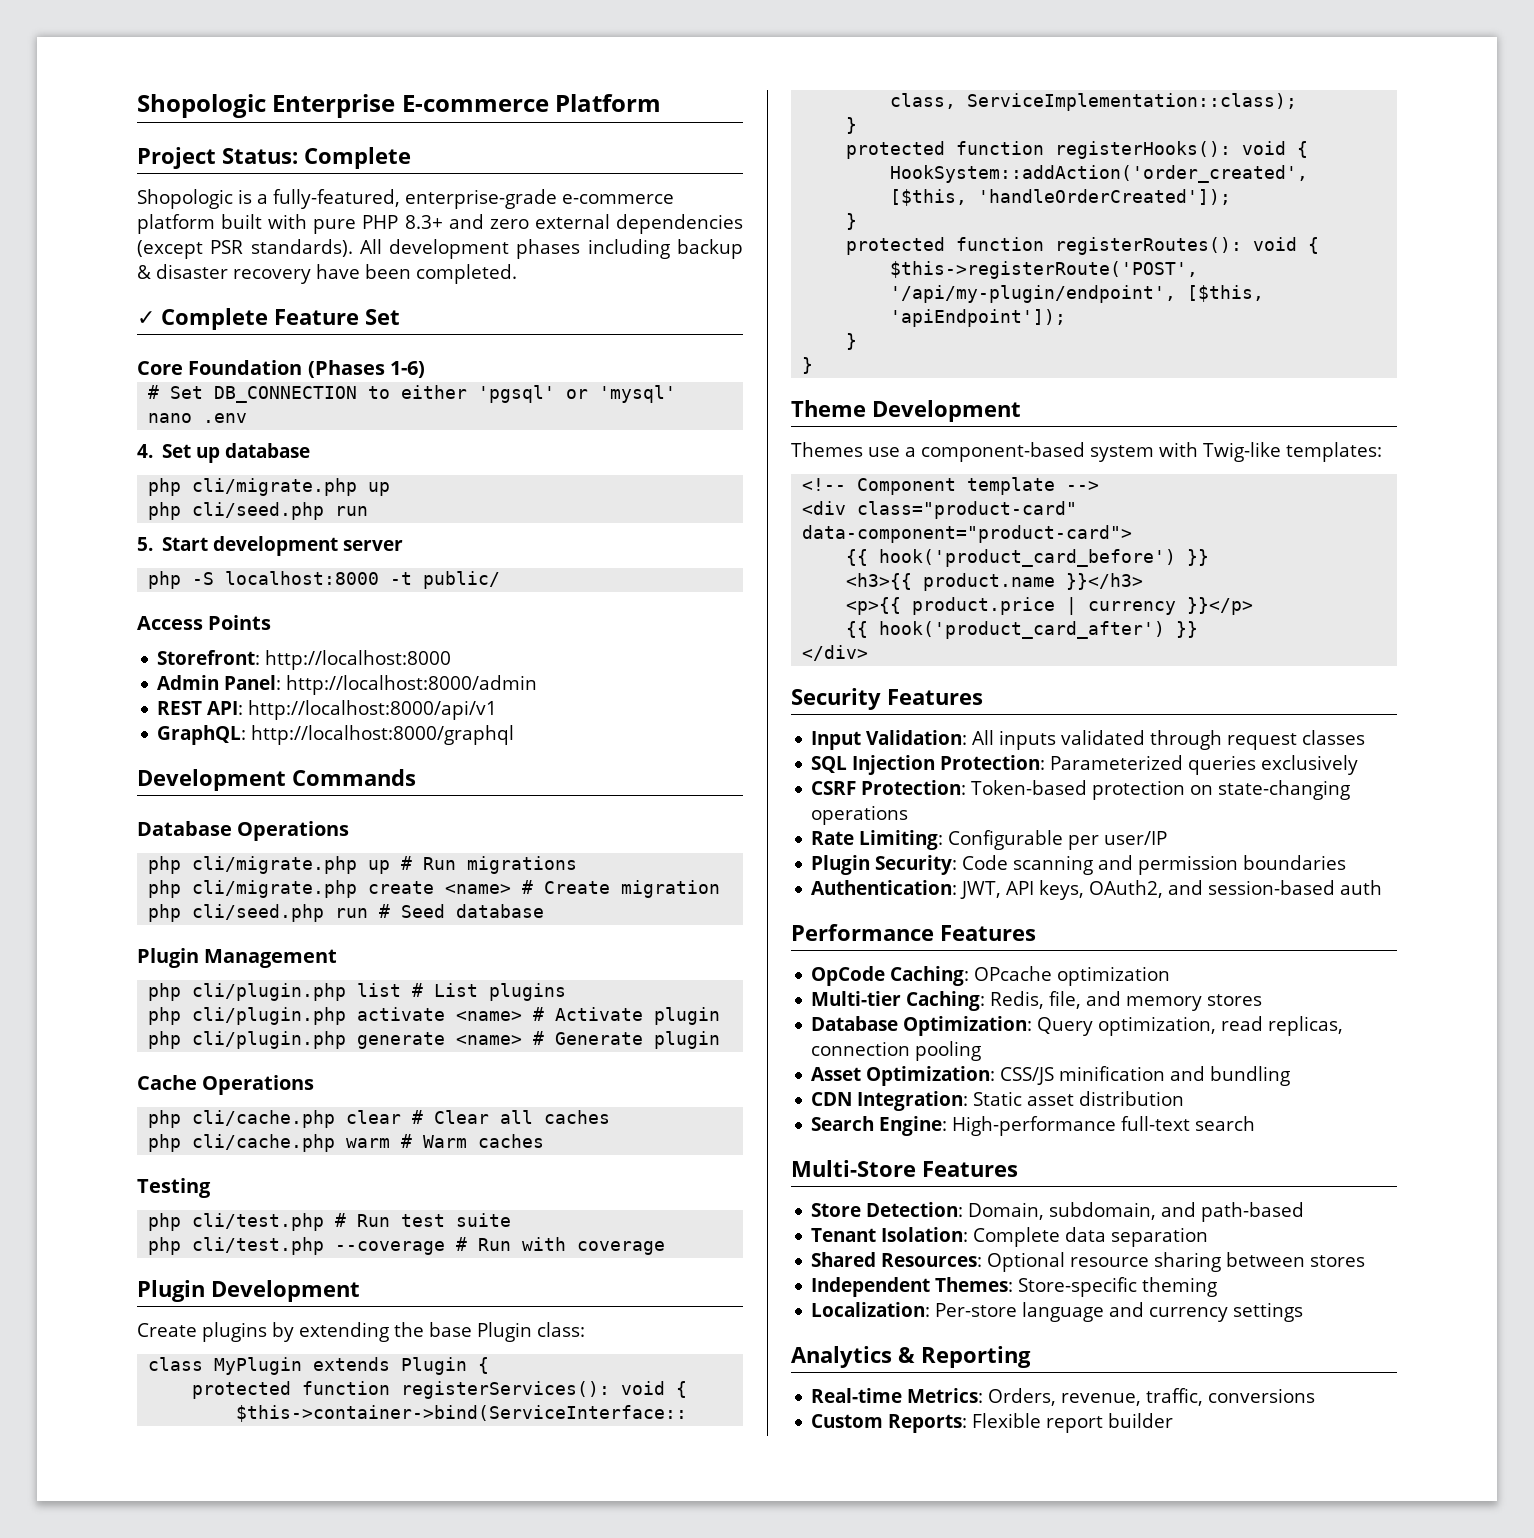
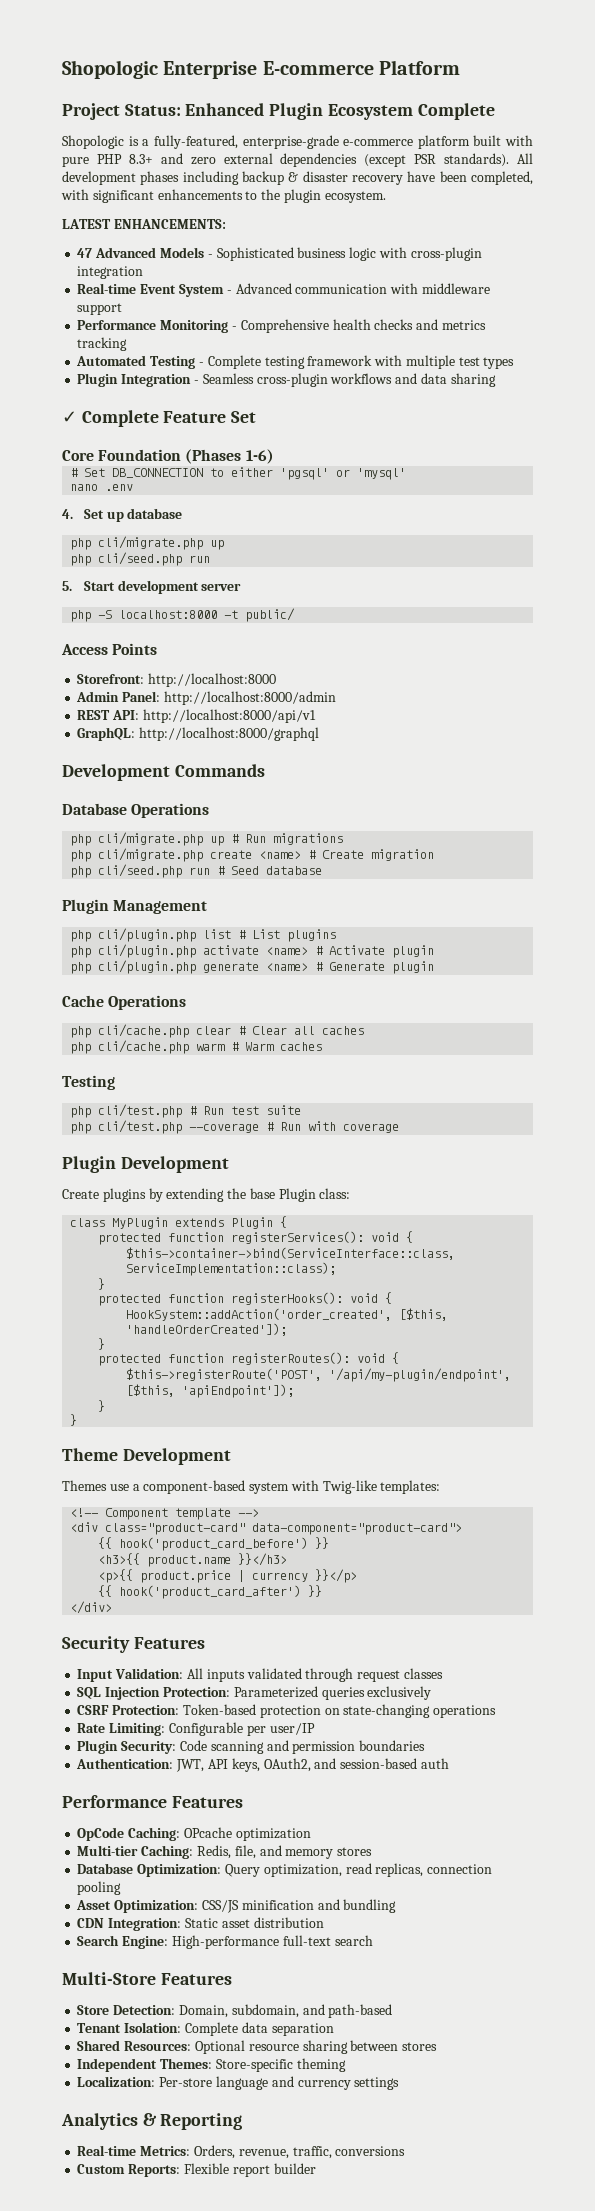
- Project Status: Complete
+ Project Status: Enhanced Plugin Ecosystem Complete
- All development phases including backup & disaster recovery have been completed.
+ All development phases including backup & disaster recovery have been completed, with significant enhancements to the plugin ecosystem.
+ LATEST ENHANCEMENTS:
+ 47 Advanced Models - Sophisticated business logic with cross-plugin integration
+ Real-time Event System - Advanced communication with middleware support
+ Performance Monitoring - Comprehensive health checks and metrics tracking
+ Automated Testing - Complete testing framework with multiple test types
+ Plugin Integration - Seamless cross-plugin workflows and data sharing

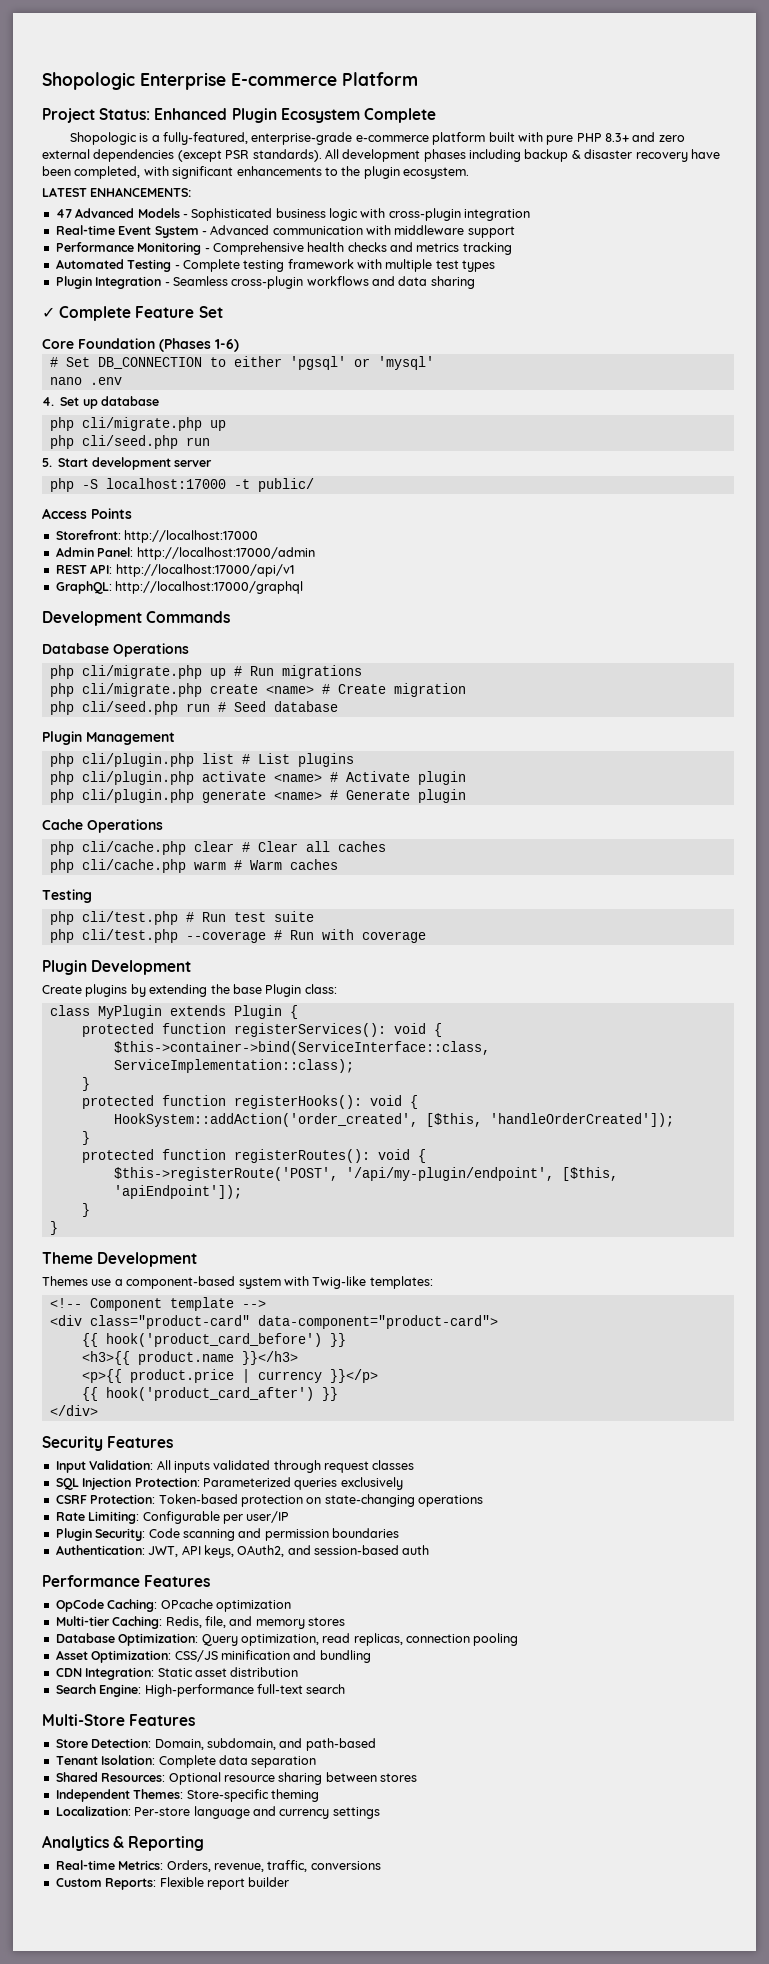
- php -S localhost:8000 -t public/
+ php -S localhost:17000 -t public/
- Storefront: http://localhost:8000
+ Storefront: http://localhost:17000
- Admin Panel: http://localhost:8000/admin
+ Admin Panel: http://localhost:17000/admin
- REST API: http://localhost:8000/api/v1
+ REST API: http://localhost:17000/api/v1
- GraphQL: http://localhost:8000/graphql
+ GraphQL: http://localhost:17000/graphql

